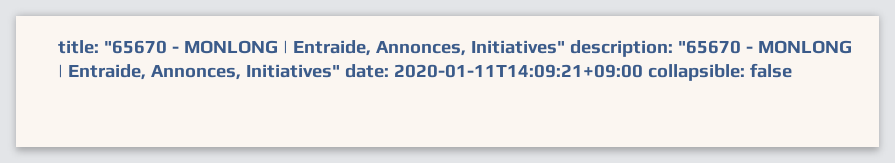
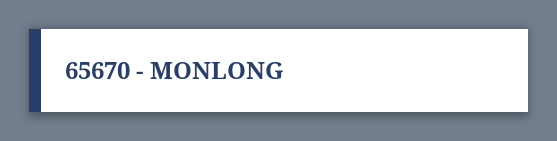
- title: "65670 - MONLONG | Entraide, Annonces, Initiatives" description: "65670 - MONLONG | Entraide, Annonces, Initiatives" date: 2020-01-11T14:09:21+09:00 collapsible: false
+ 65670 - MONLONG

